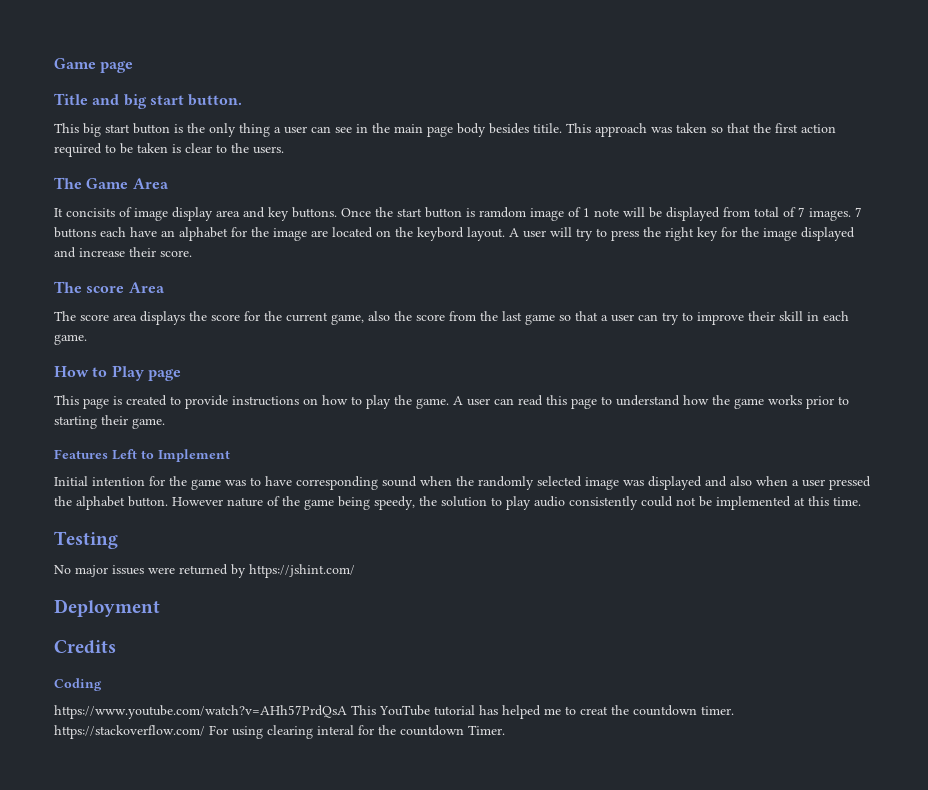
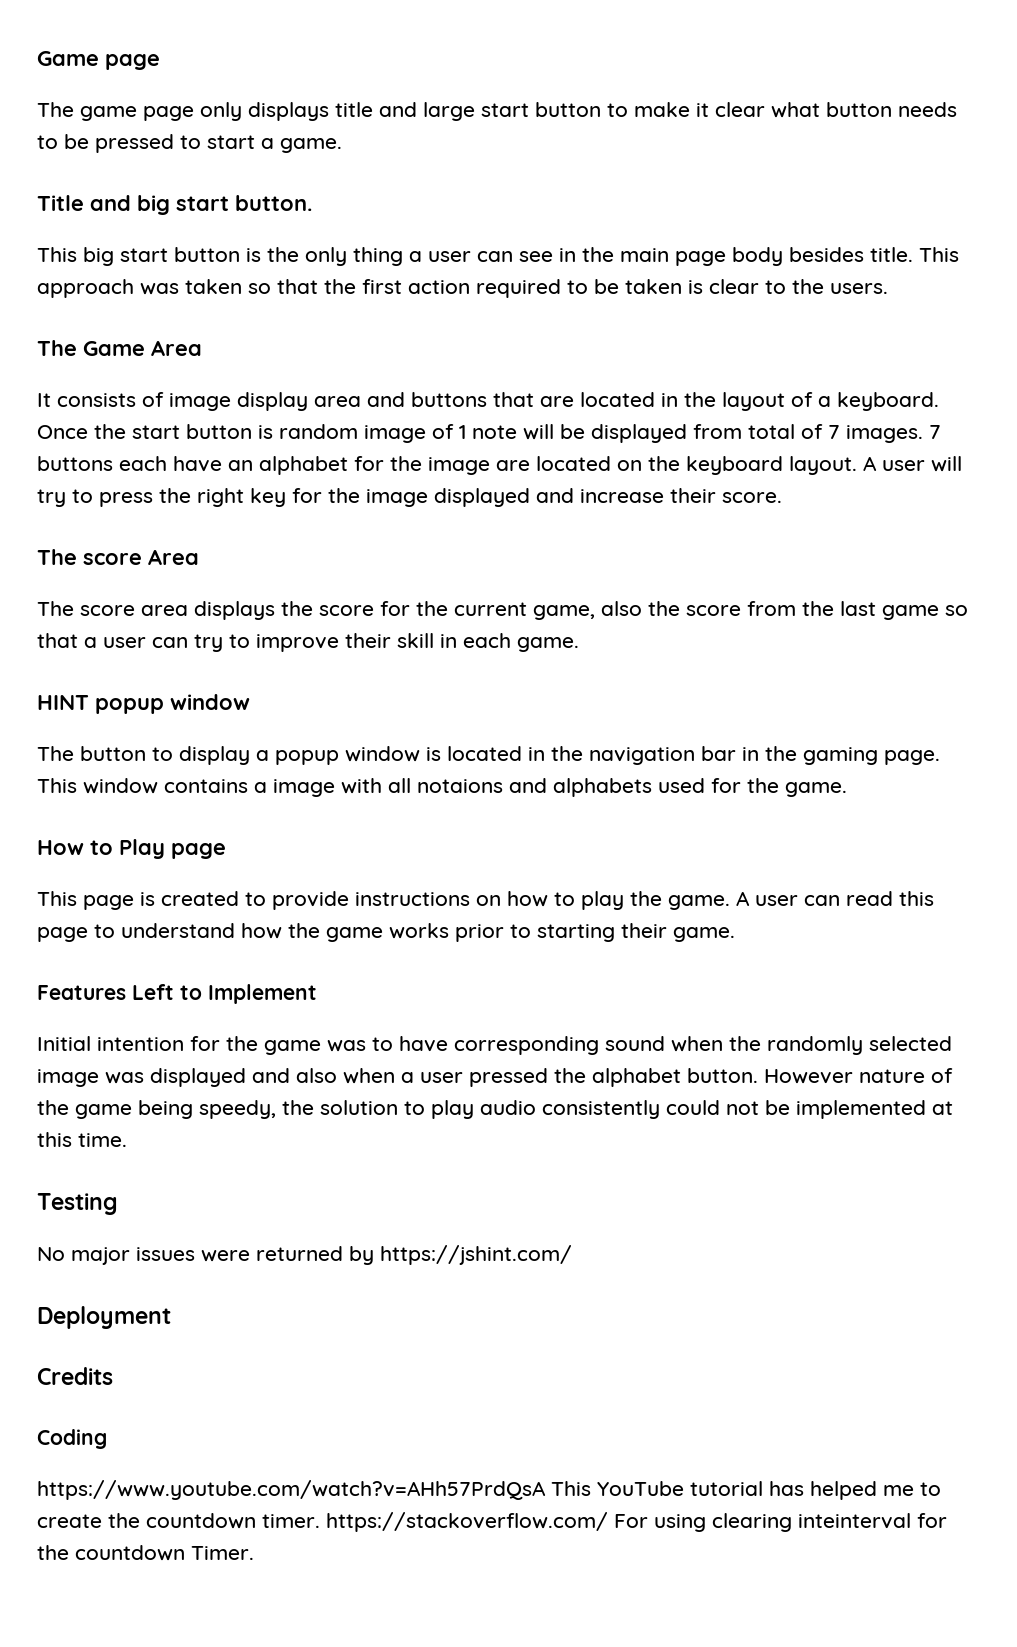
+ The game page only displays title and large start button to make it clear what button needs to be pressed to start a game.
- This big start button is the only thing a user can see in the main page body besides titile.
+ This big start button is the only thing a user can see in the main page body besides title.
- It concisits of image display area and key buttons.
+ It consists of image display area and buttons that are located in the layout of a keyboard.
- Once the start button is ramdom image of 1 note will be displayed from total of 7 images.
+ Once the start button is random image of 1 note will be displayed from total of 7 images.
- 7 buttons each have an alphabet for the image are located on the keybord layout.
+ 7 buttons each have an alphabet for the image are located on the keyboard layout.
+ HINT popup window
+ The button to display a popup window is located in the navigation bar in the gaming page. This window contains a image with all notaions and alphabets used for the game.
- https://www.youtube.com/watch?v=AHh57PrdQsA This YouTube tutorial has helped me to creat the countdown timer. https://stackoverflow.com/ For using clearing interal for the countdown Timer.
+ https://www.youtube.com/watch?v=AHh57PrdQsA This YouTube tutorial has helped me to create the countdown timer. https://stackoverflow.com/ For using clearing inteinterval for the countdown Timer.

